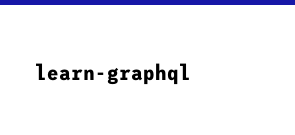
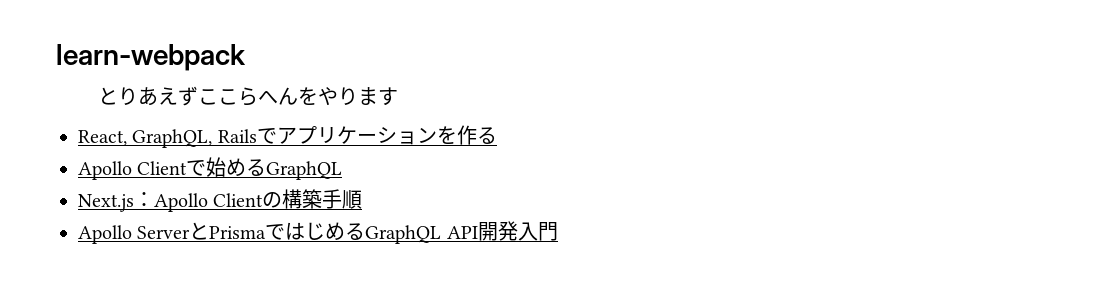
- learn-graphql
+ learn-webpack
+ とりあえずここらへんをやります
+ React, GraphQL, Railsでアプリケーションを作る
+ Apollo Clientで始めるGraphQL
+ Next.js：Apollo Clientの構築手順
+ Apollo ServerとPrismaではじめるGraphQL API開発入門

